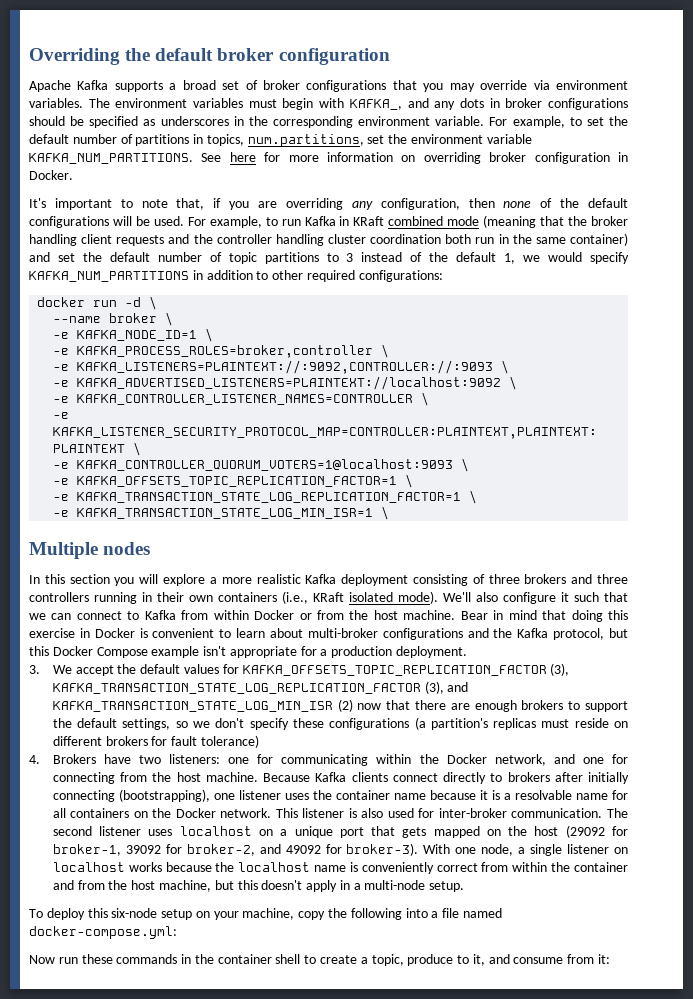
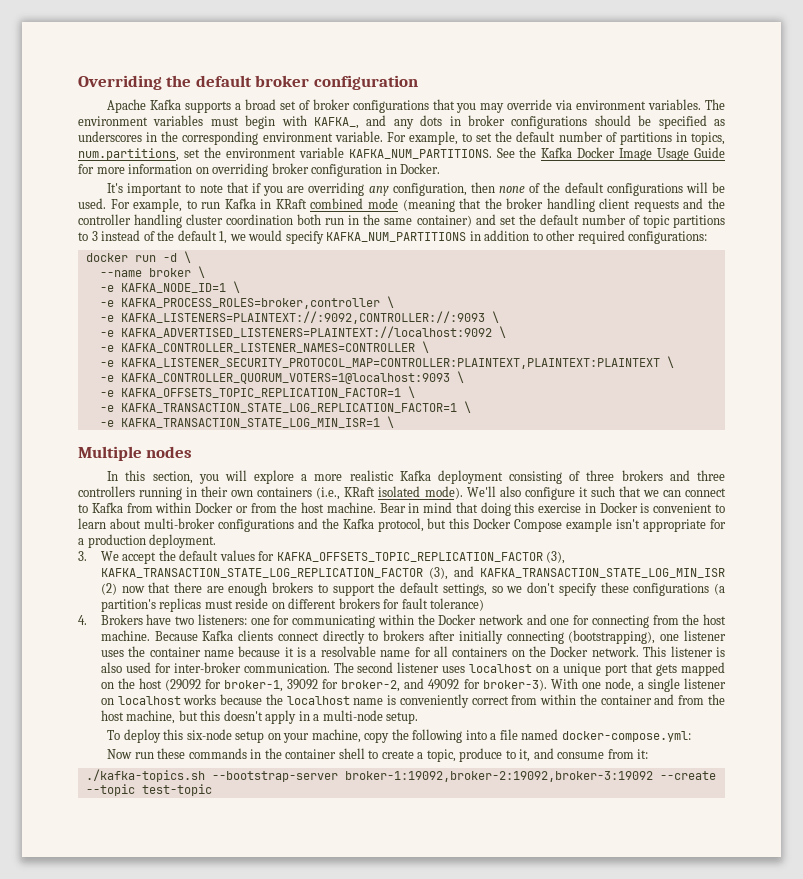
- See here for more information on overriding broker configuration in Docker.
+ See the Kafka Docker Image Usage Guide for more information on overriding broker configuration in Docker.
- It's important to note that, if you are overriding any configuration, then none of the default configurations will be used.
+ It's important to note that if you are overriding any configuration, then none of the default configurations will be used.
- In this section you will explore a more realistic Kafka deployment consisting of three brokers and three controllers running in their own containers (i.e., KRaft isolated mode).
+ In this section, you will explore a more realistic Kafka deployment consisting of three brokers and three controllers running in their own containers (i.e., KRaft isolated mode).
- 4. Brokers have two listeners: one for communicating within the Docker network, and one for connecting from the host machine.
+ 4. Brokers have two listeners: one for communicating within the Docker network and one for connecting from the host machine.
+ ./kafka-topics.sh --bootstrap-server broker-1:19092,broker-2:19092,broker-3:19092 --create --topic test-topic

